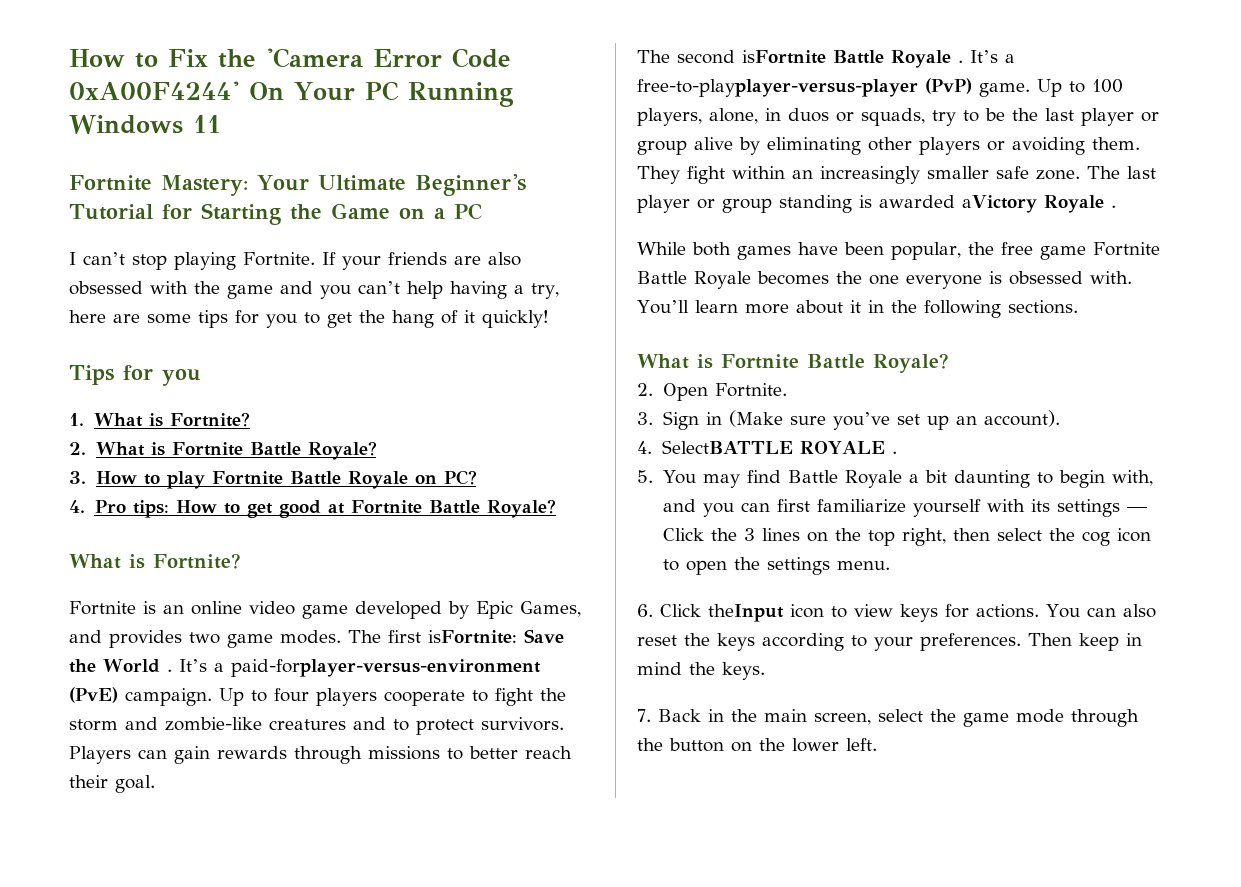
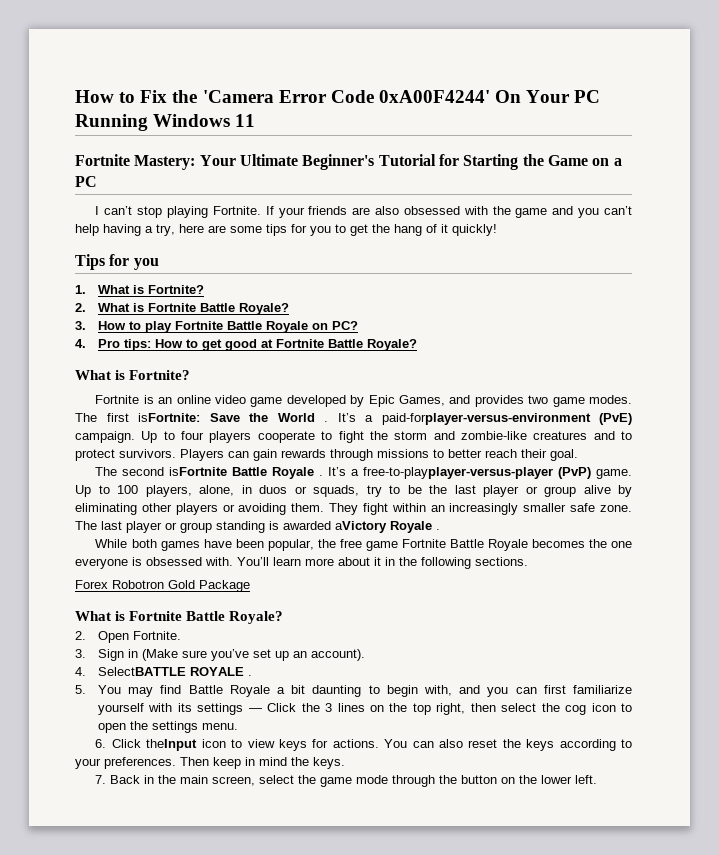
+ Forex Robotron Gold Package

